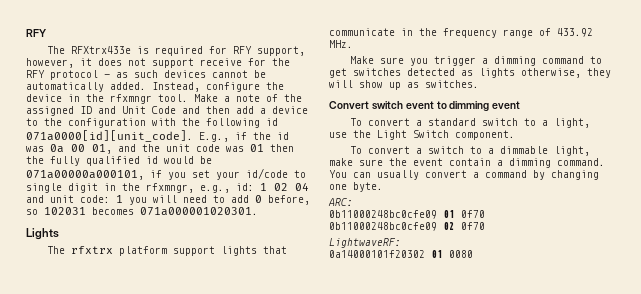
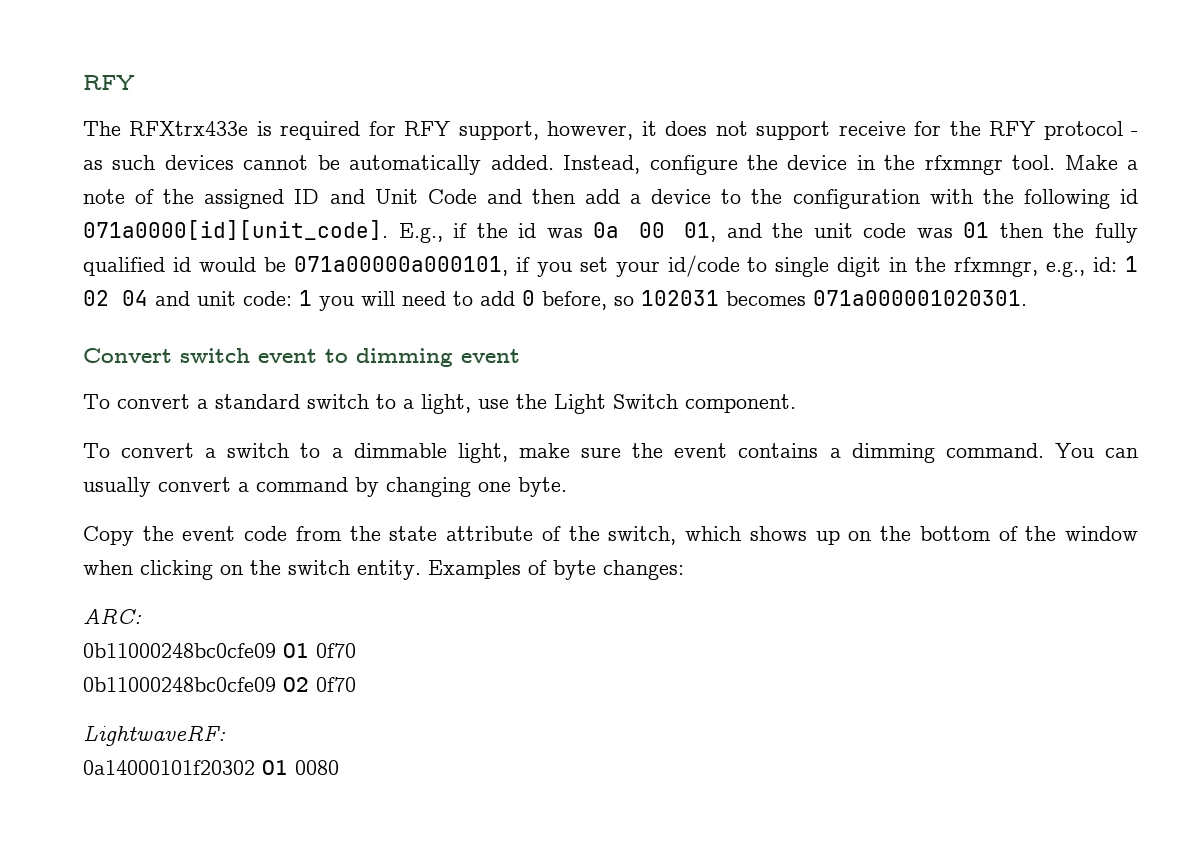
- Lights
- The rfxtrx platform support lights that communicate in the frequency range of 433.92 MHz.
- Make sure you trigger a dimming command to get switches detected as lights otherwise, they will show up as switches.
- To convert a switch to a dimmable light, make sure the event contain a dimming command.
+ To convert a switch to a dimmable light, make sure the event contains a dimming command.
+ Copy the event code from the state attribute of the switch, which shows up on the bottom of the window when clicking on the switch entity. Examples of byte changes:

